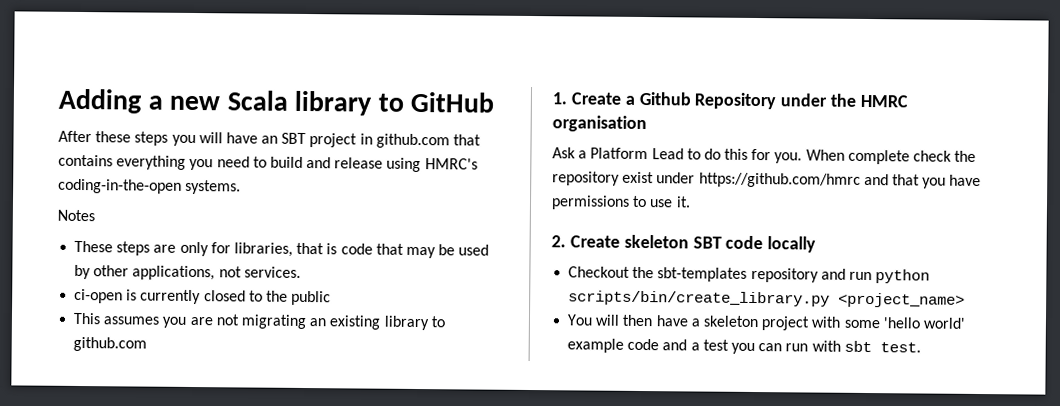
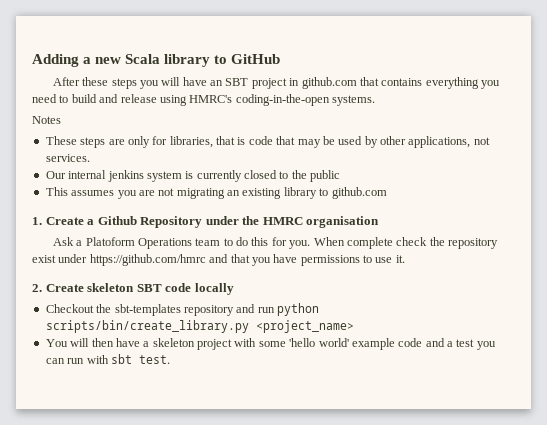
- ci-open is currently closed to the public
+ Our internal jenkins system is currently closed to the public
- Ask a Platform Lead to do this for you.
+ Ask a Platoform Operations team to do this for you.

